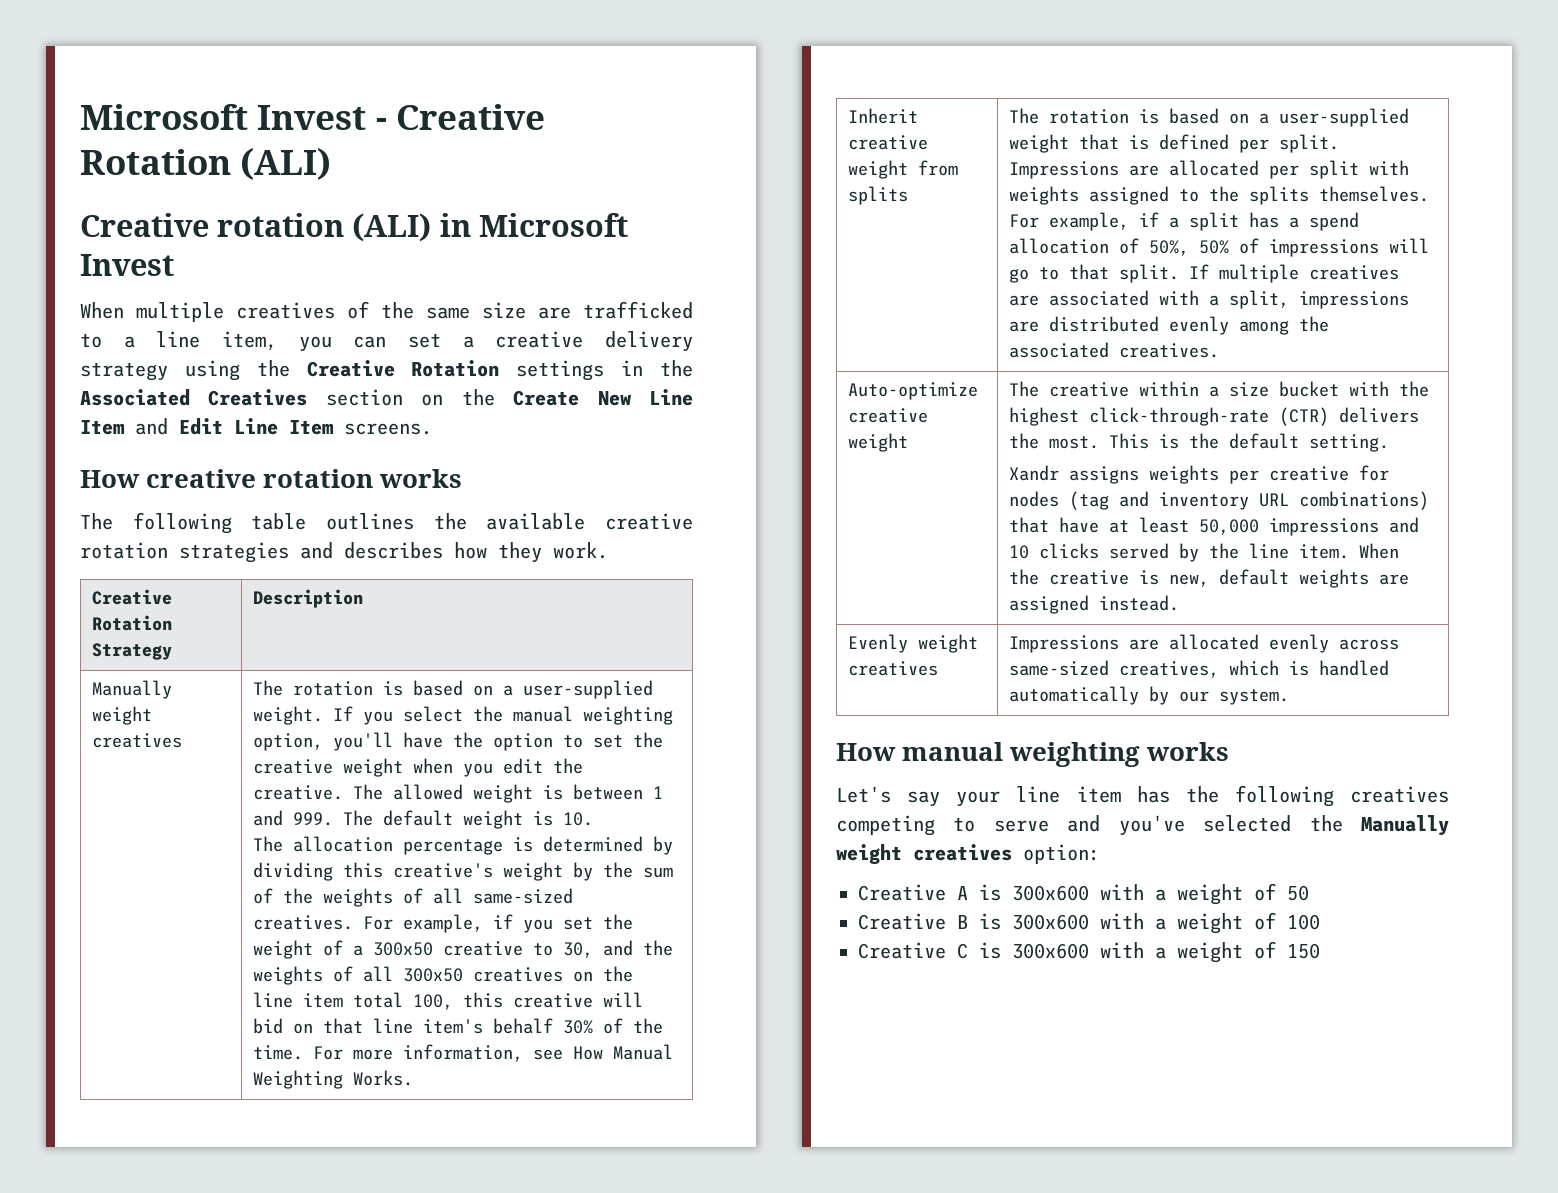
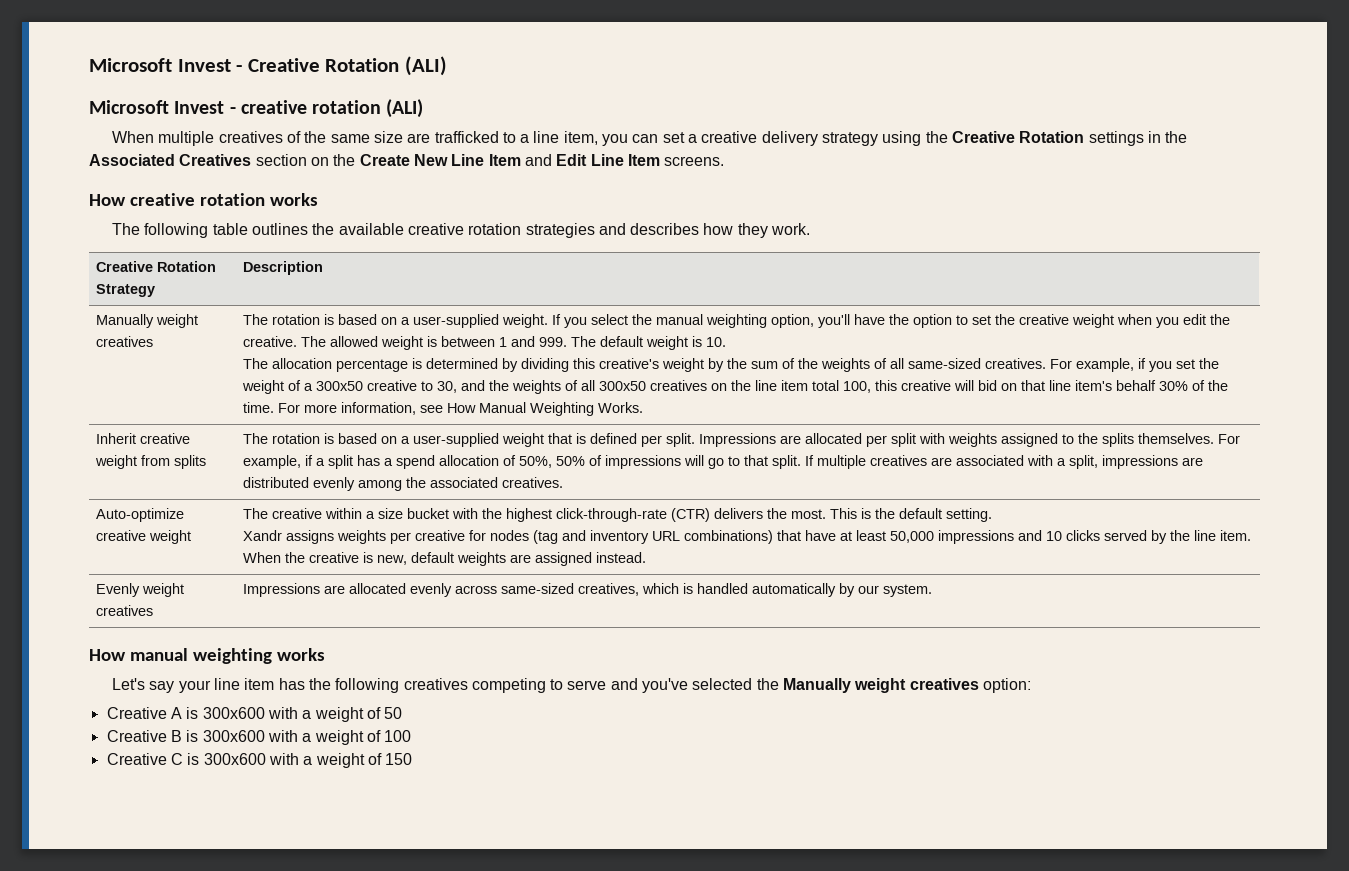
- Creative rotation (ALI) in Microsoft Invest
+ Microsoft Invest - creative rotation (ALI)

